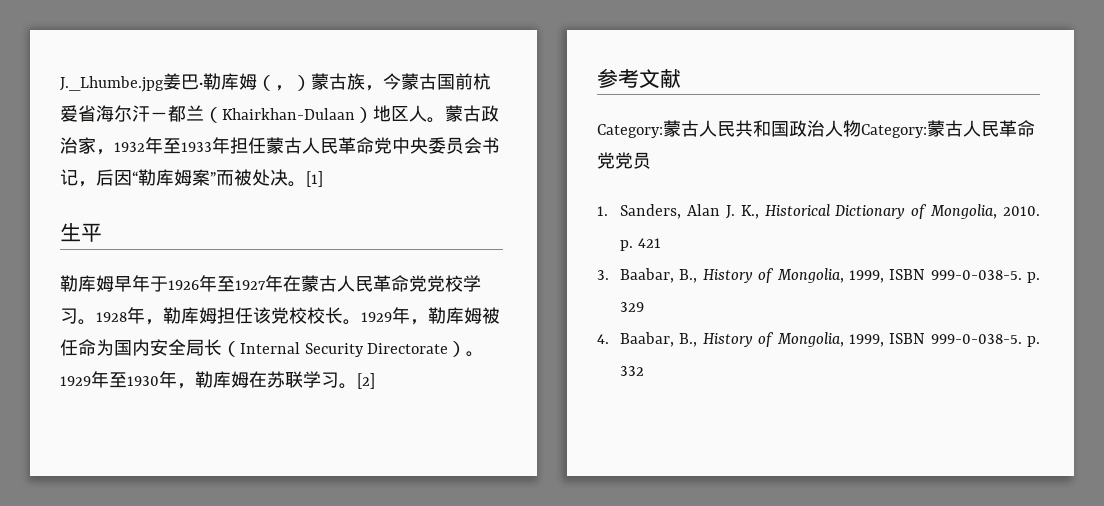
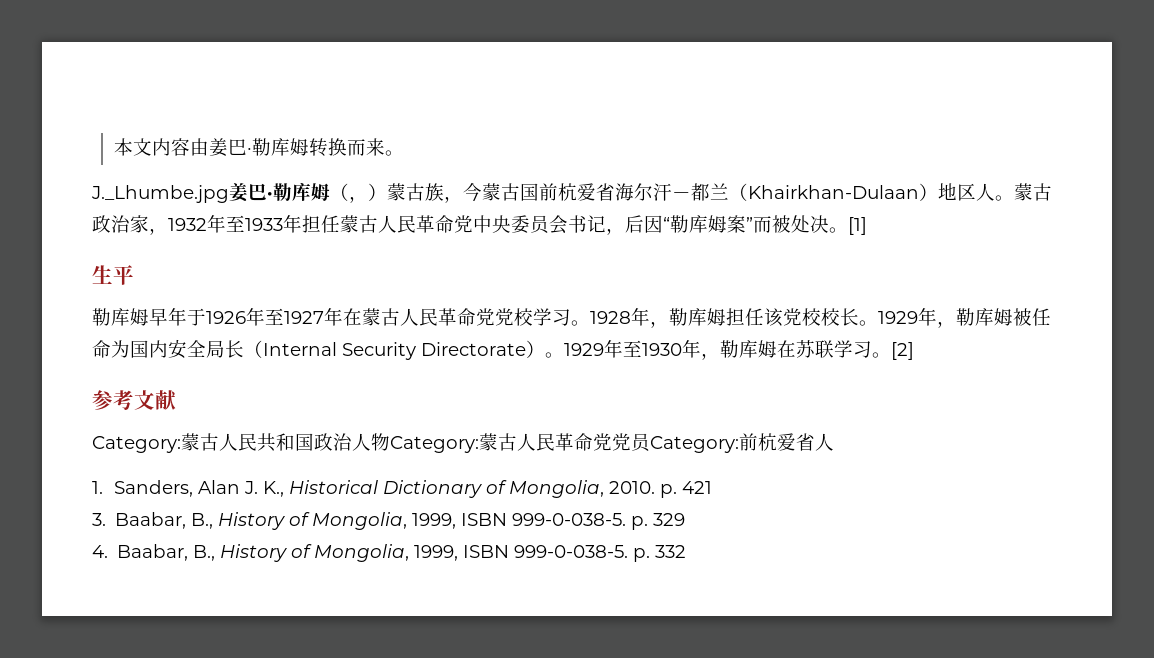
+ 本文内容由姜巴·勒库姆转换而来。
- Category:蒙古人民共和国政治人物Category:蒙古人民革命党党员
+ Category:蒙古人民共和国政治人物Category:蒙古人民革命党党员Category:前杭爱省人

